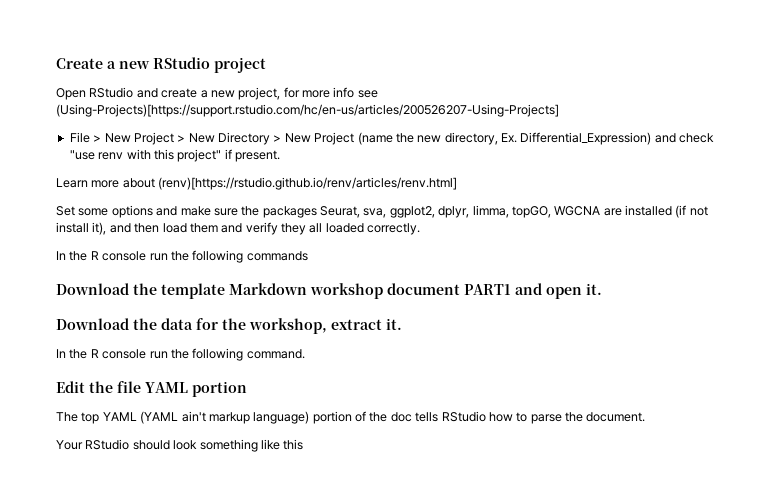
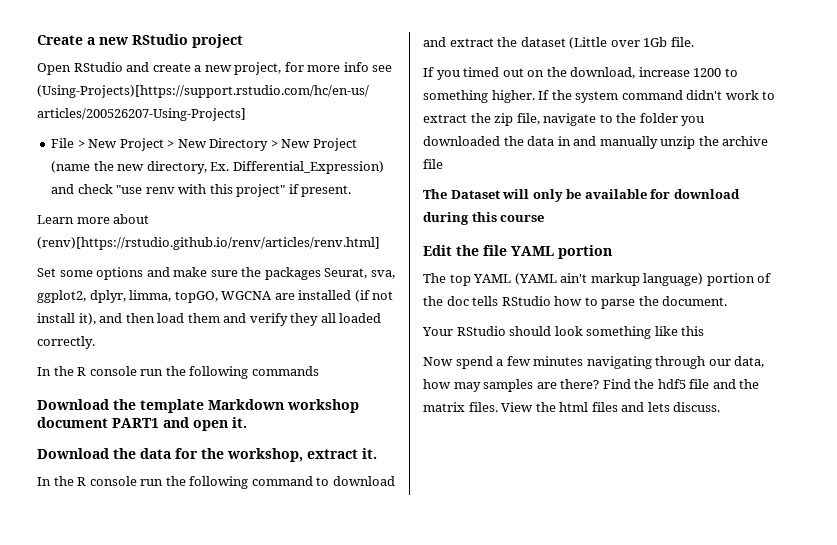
- In the R console run the following command.
+ In the R console run the following command to download and extract the dataset (Little over 1Gb file.
+ If you timed out on the download, increase 1200 to something higher. If the system command didn't work to extract the zip file, navigate to the folder you downloaded the data in and manually unzip the archive file
+ The Dataset will only be available for download during this course
+ Now spend a few minutes navigating through our data, how may samples are there? Find the hdf5 file and the matrix files. View the html files and lets discuss.

